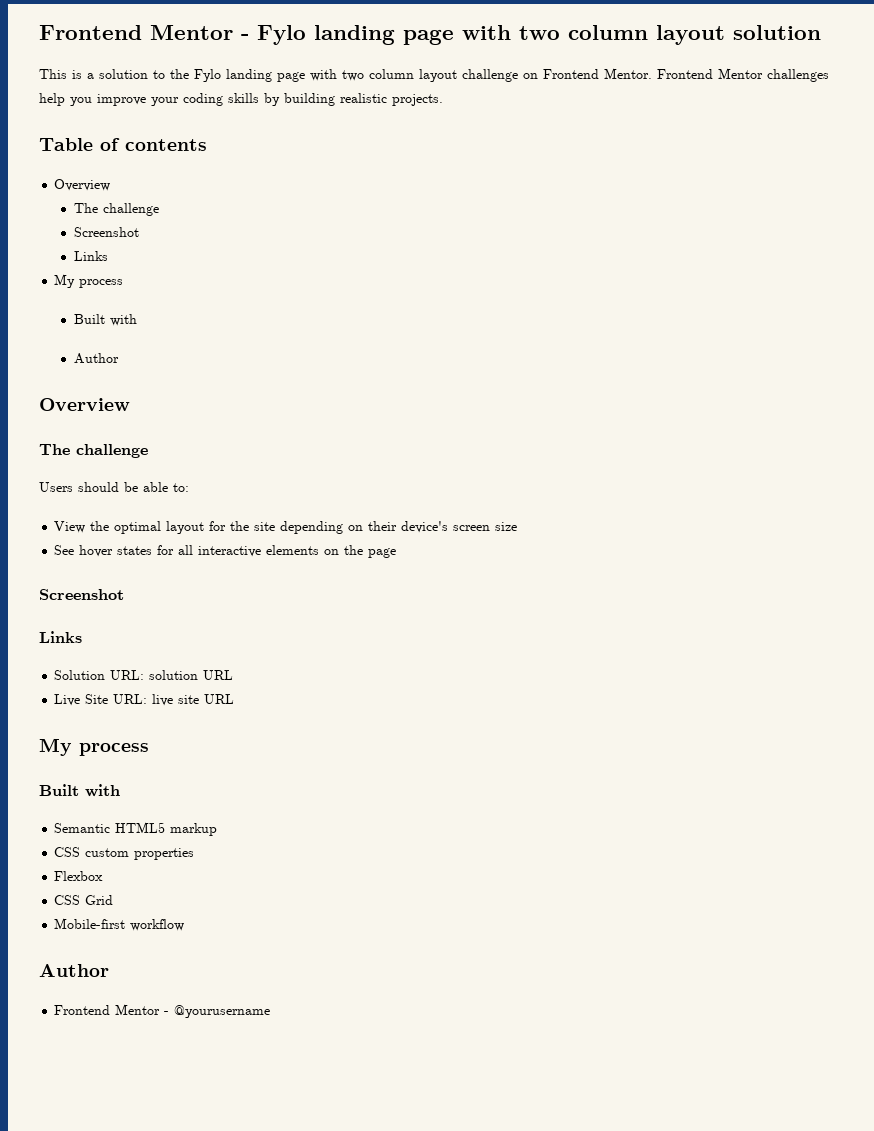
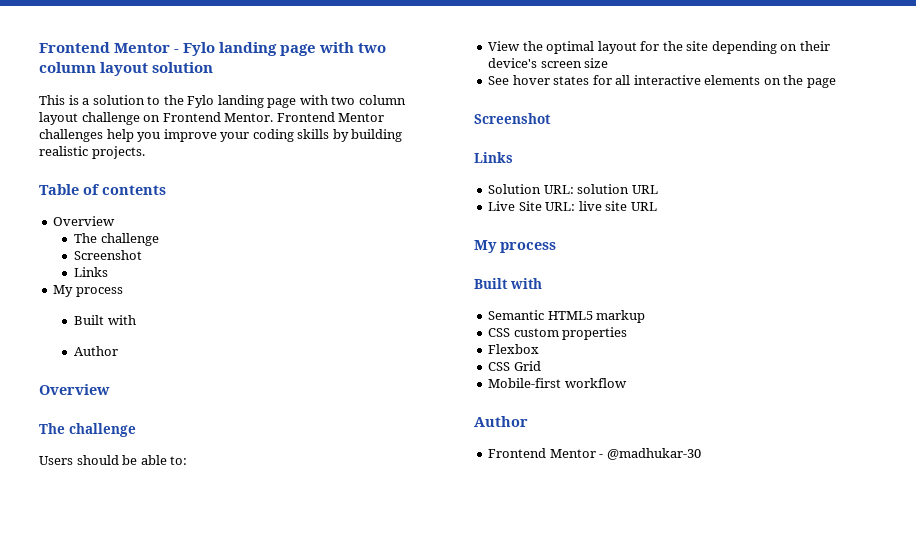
- Frontend Mentor - @yourusername
+ Frontend Mentor - @madhukar-30

